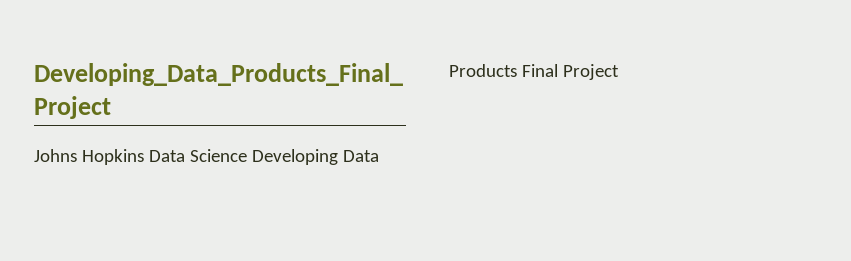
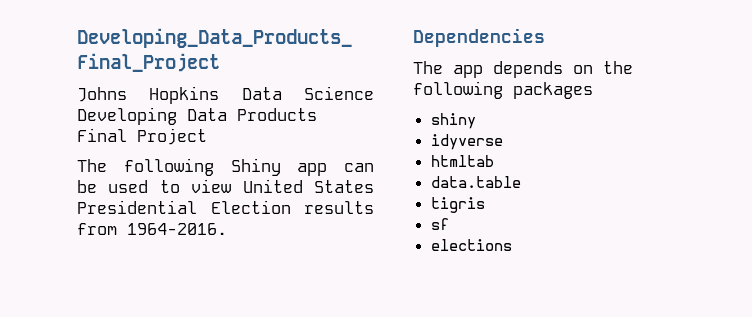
+ The following Shiny app can be used to view United States Presidential Election results from 1964-2016.
+ Dependencies
+ The app depends on the following packages
+ shiny
+ idyverse
+ htmltab
+ data.table
+ tigris
+ sf
+ elections

